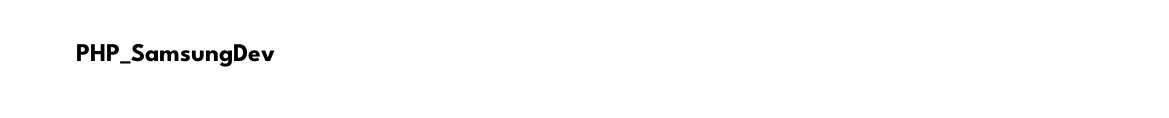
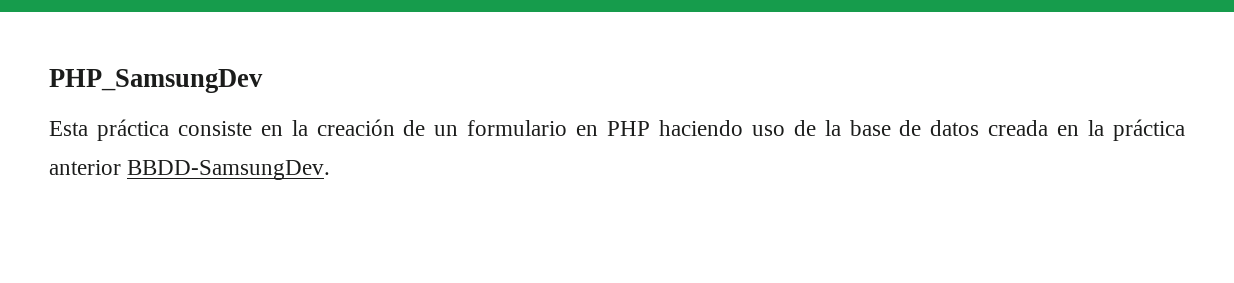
+ Esta práctica consiste en la creación de un formulario en PHP haciendo uso de la base de datos creada en la práctica anterior BBDD-SamsungDev.

